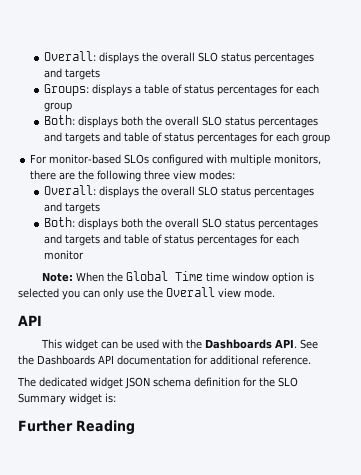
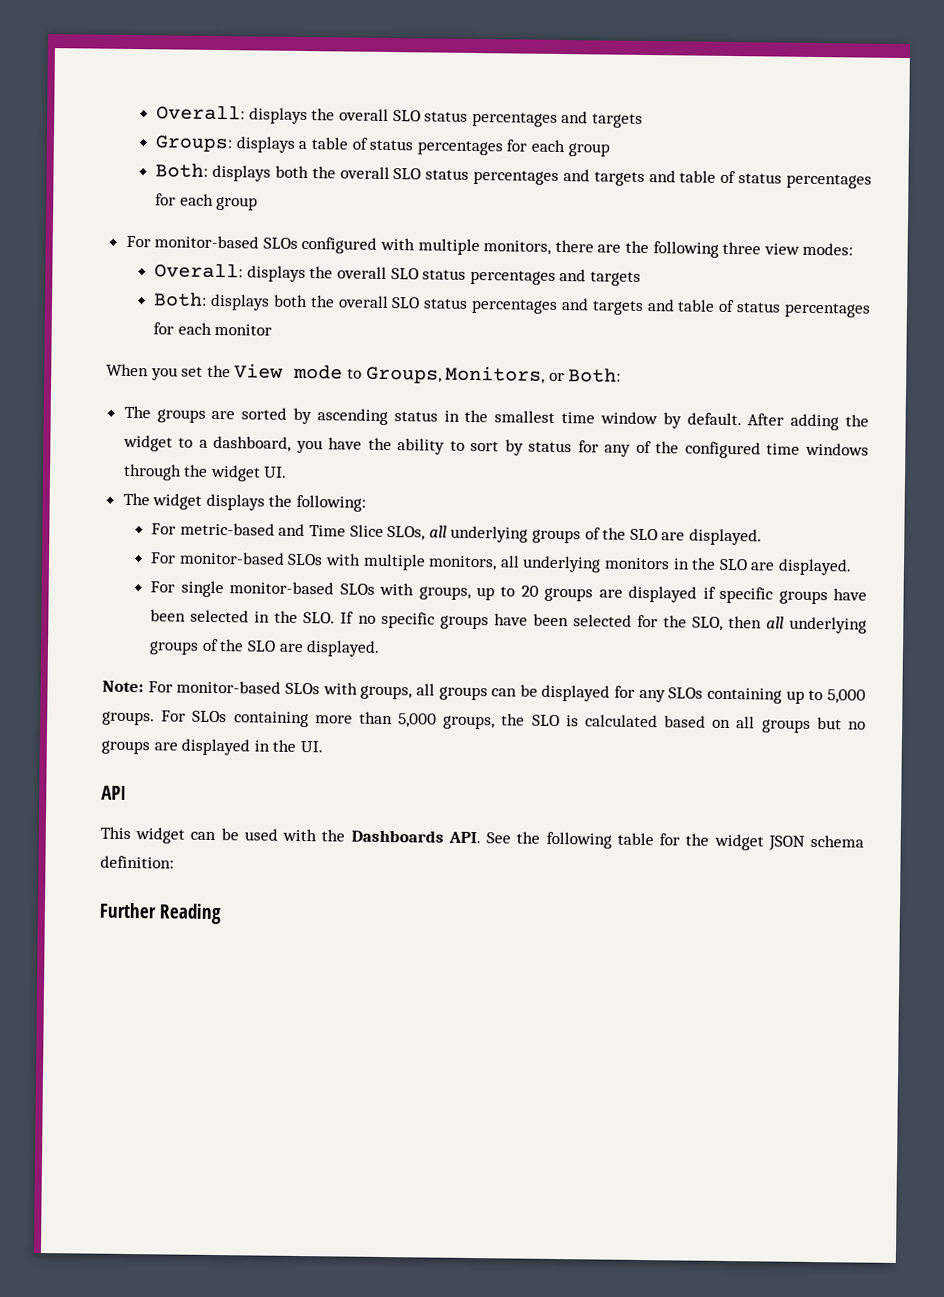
- Note: When the Global Time time window option is selected you can only use the Overall view mode.
+ When you set the View mode to Groups, Monitors, or Both:
+ The groups are sorted by ascending status in the smallest time window by default. After adding the widget to a dashboard, you have the ability to sort by status for any of the configured time windows through the widget UI.
+ The widget displays the following:
+ For metric-based and Time Slice SLOs, all underlying groups of the SLO are displayed.
+ For monitor-based SLOs with multiple monitors, all underlying monitors in the SLO are displayed.
+ For single monitor-based SLOs with groups, up to 20 groups are displayed if specific groups have been selected in the SLO. If no specific groups have been selected for the SLO, then all underlying groups of the SLO are displayed.
+ Note: For monitor-based SLOs with groups, all groups can be displayed for any SLOs containing up to 5,000 groups. For SLOs containing more than 5,000 groups, the SLO is calculated based on all groups but no groups are displayed in the UI.
- This widget can be used with the Dashboards API. See the Dashboards API documentation for additional reference.
- The dedicated widget JSON schema definition for the SLO Summary widget is:
+ This widget can be used with the Dashboards API. See the following table for the widget JSON schema definition:

